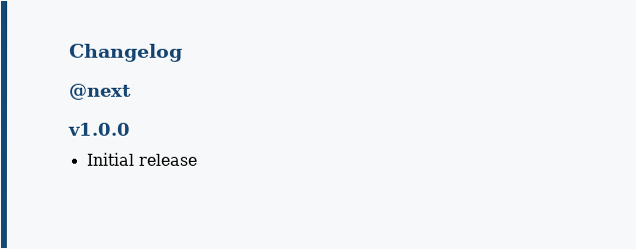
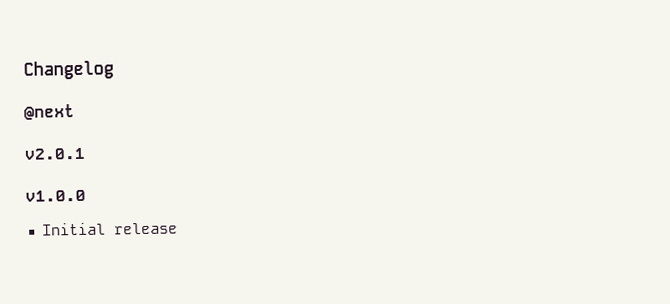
+ v2.0.1

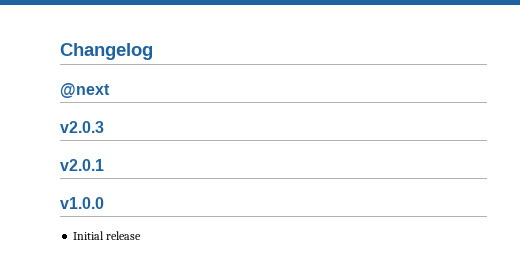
+ v2.0.3

